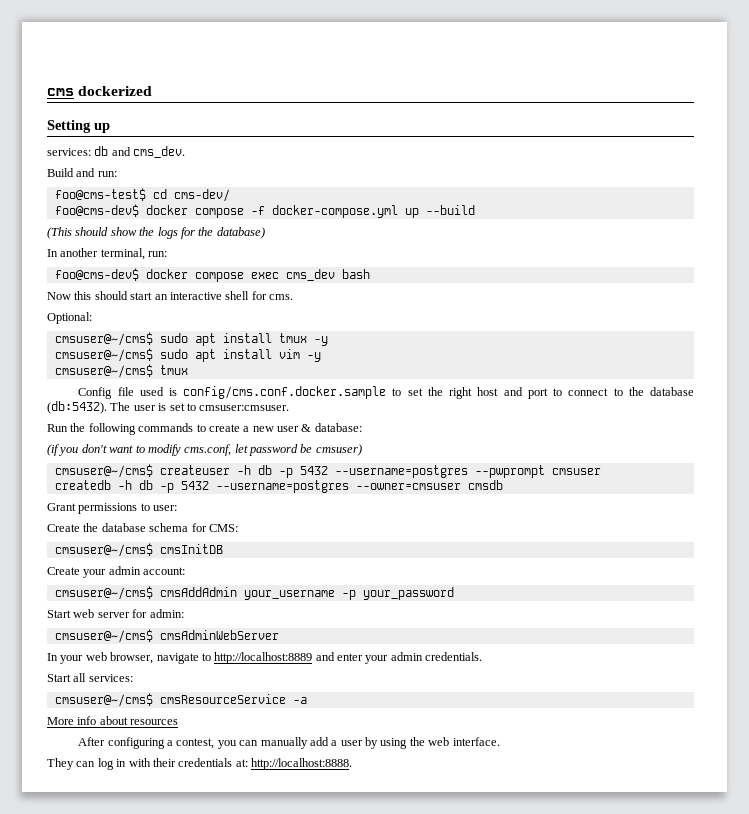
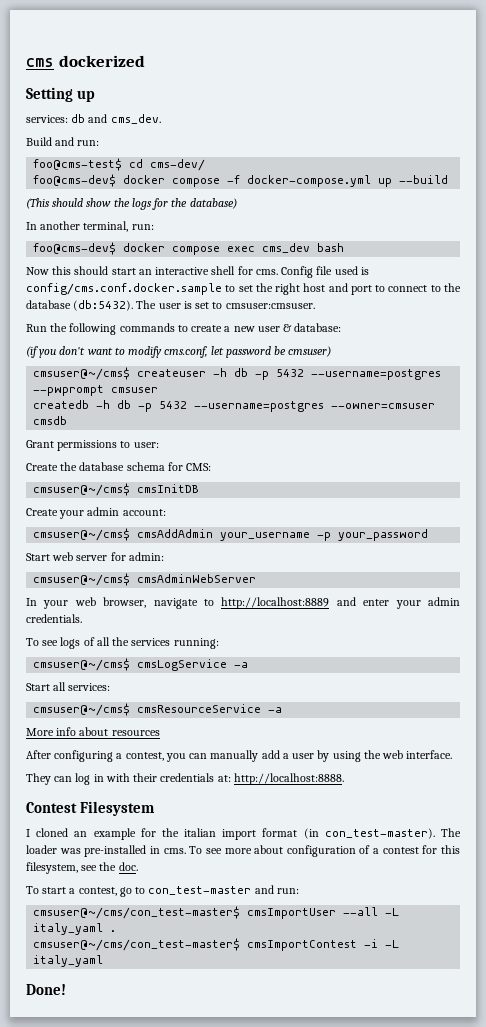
- Now this should start an interactive shell for cms.
- Optional:
- cmsuser@~/cms$ sudo apt install tmux -y
- cmsuser@~/cms$ sudo apt install vim -y
- cmsuser@~/cms$ tmux
- Config file used is config/cms.conf.docker.sample to set the right host and port to connect to the database (db:5432).
+ Now this should start an interactive shell for cms. Config file used is config/cms.conf.docker.sample to set the right host and port to connect to the database (db:5432).
+ To see logs of all the services running:
+ cmsuser@~/cms$ cmsLogService -a
+ Contest Filesystem
+ I cloned an example for the italian import format (in con_test-master). The loader was pre-installed in cms. To see more about configuration of a contest for this filesystem, see the doc.
+ To start a contest, go to con_test-master and run:
+ cmsuser@~/cms/con_test-master$ cmsImportUser --all -L italy_yaml .
+ cmsuser@~/cms/con_test-master$ cmsImportContest -i -L italy_yaml
+ Done!

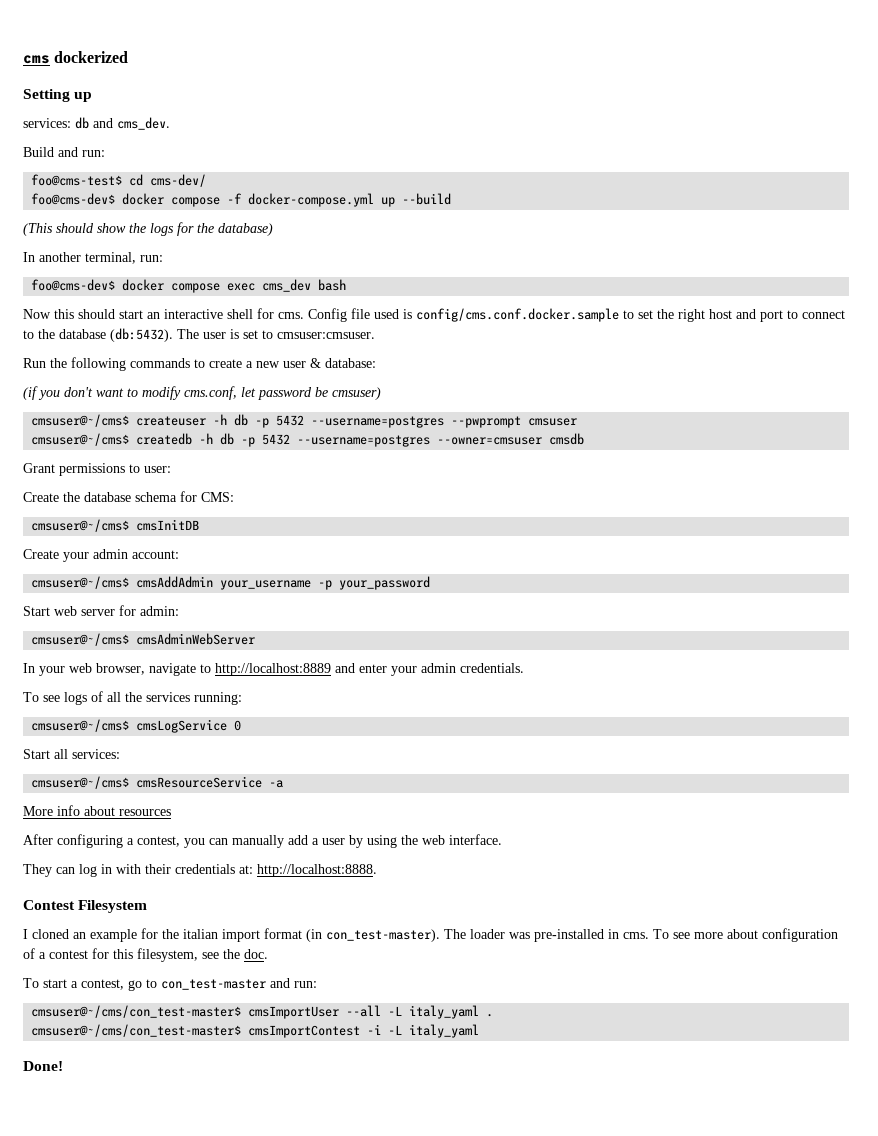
- createdb -h db -p 5432 --username=postgres --owner=cmsuser cmsdb
+ cmsuser@~/cms$ createdb -h db -p 5432 --username=postgres --owner=cmsuser cmsdb
- cmsuser@~/cms$ cmsLogService -a
+ cmsuser@~/cms$ cmsLogService 0

